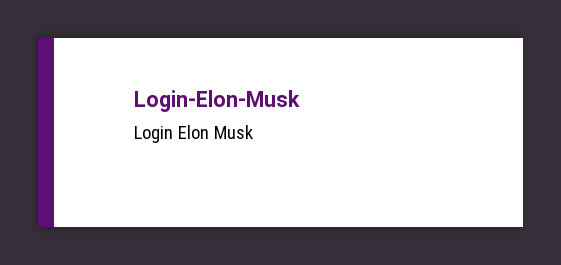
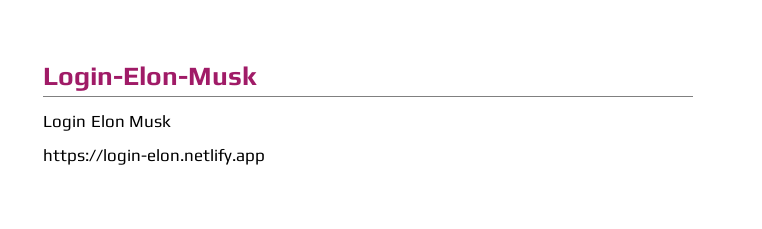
+ https://login-elon.netlify.app

